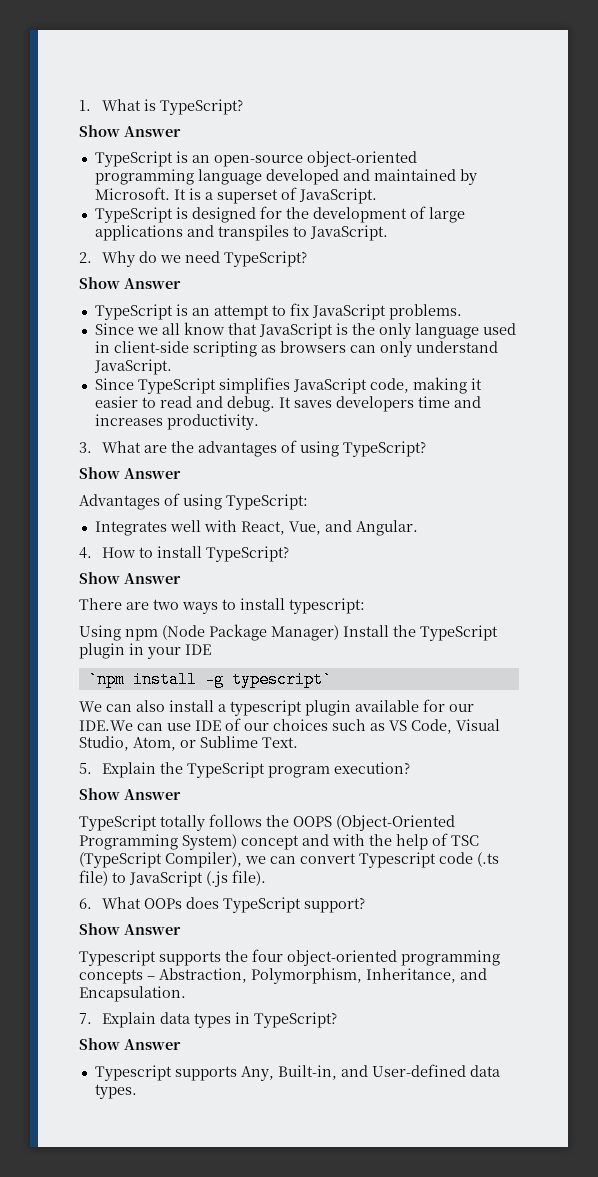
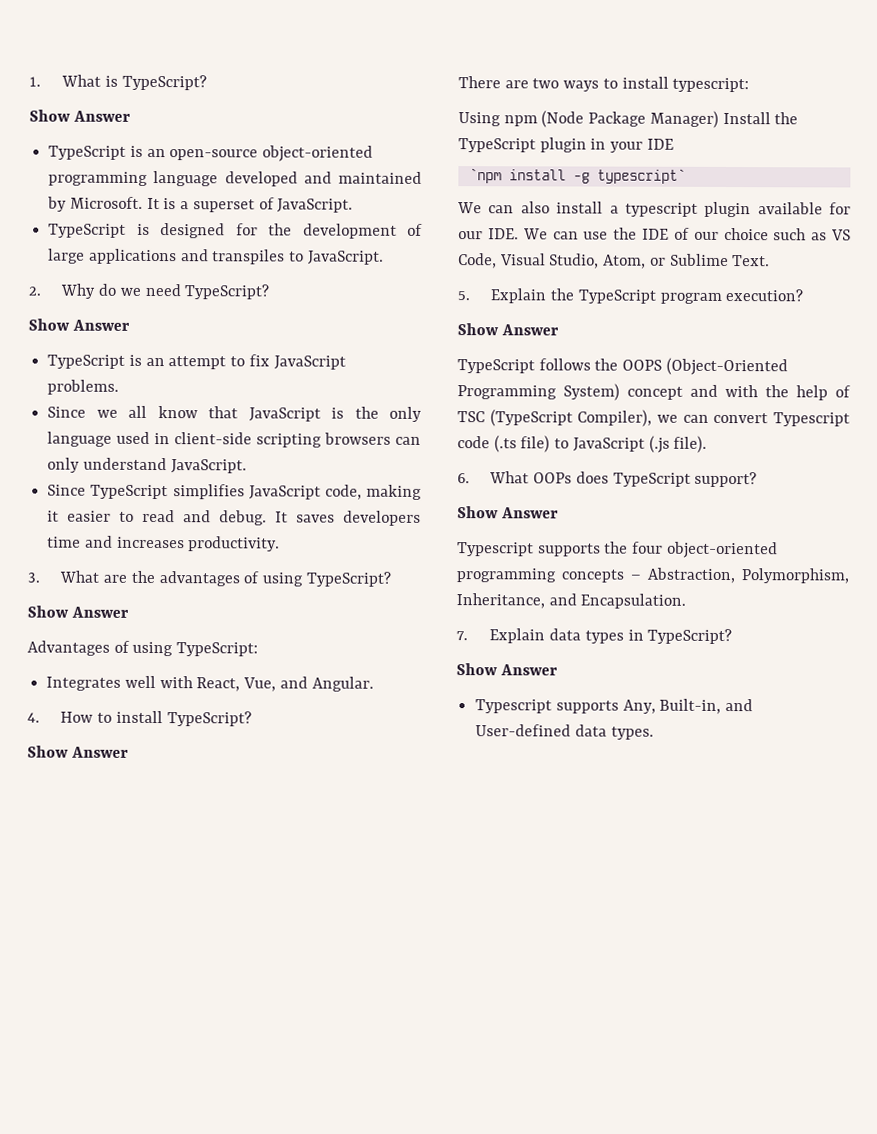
- Since we all know that JavaScript is the only language used in client-side scripting as browsers can only understand JavaScript.
+ Since we all know that JavaScript is the only language used in client-side scripting browsers can only understand JavaScript.
- We can also install a typescript plugin available for our IDE.We can use IDE of our choices such as VS Code, Visual Studio, Atom, or Sublime Text.
+ We can also install a typescript plugin available for our IDE. We can use the IDE of our choice such as VS Code, Visual Studio, Atom, or Sublime Text.
- TypeScript totally follows the OOPS (Object-Oriented Programming System) concept and with the help of TSC (TypeScript Compiler), we can convert Typescript code (.ts file) to JavaScript (.js file).
+ TypeScript follows the OOPS (Object-Oriented Programming System) concept and with the help of TSC (TypeScript Compiler), we can convert Typescript code (.ts file) to JavaScript (.js file).

